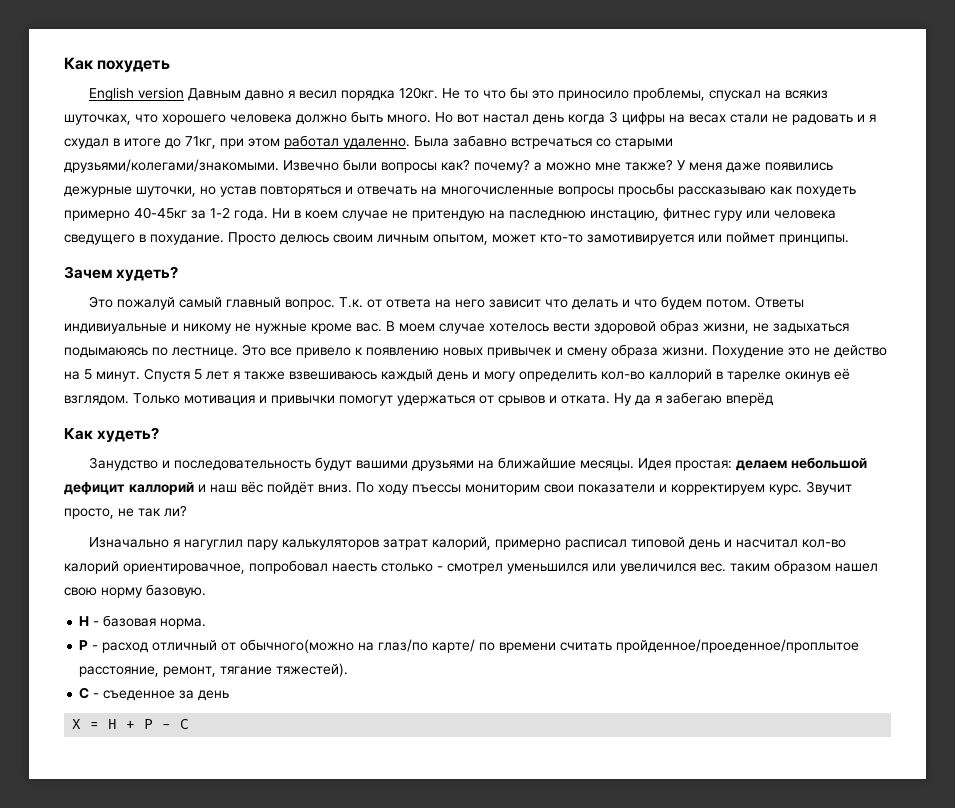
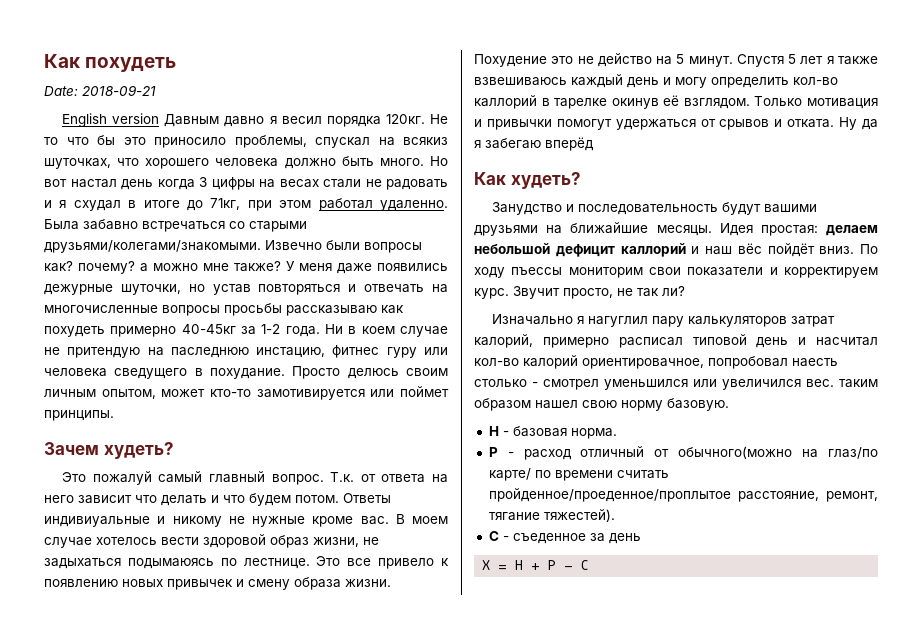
+ Date: 2018-09-21

